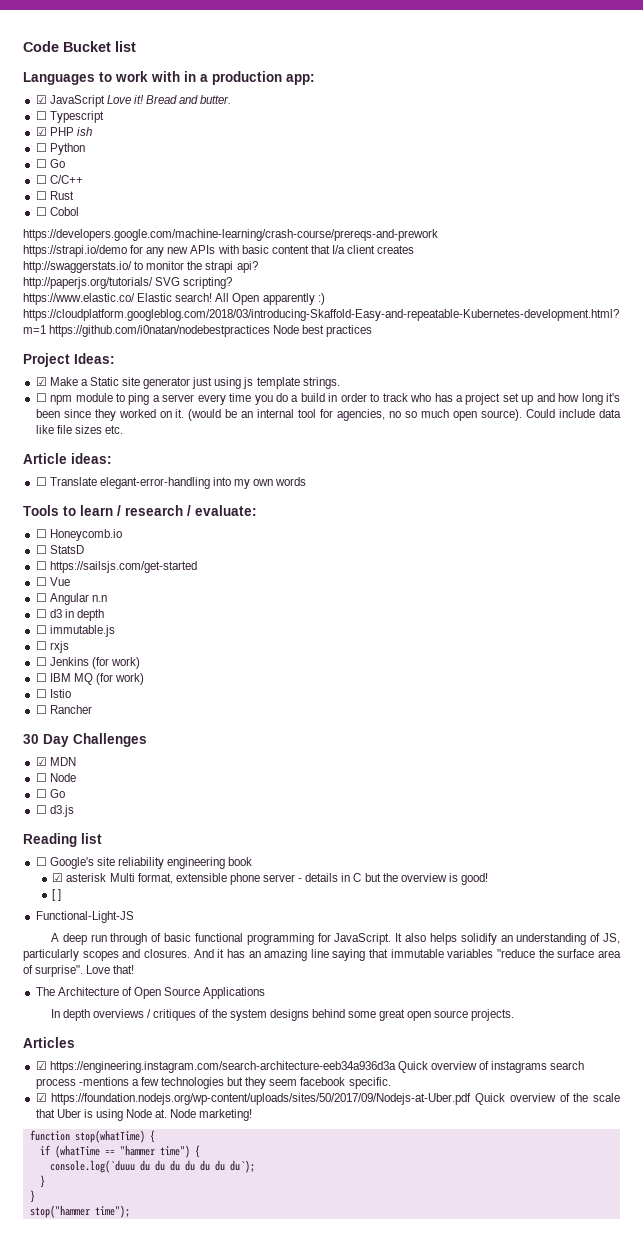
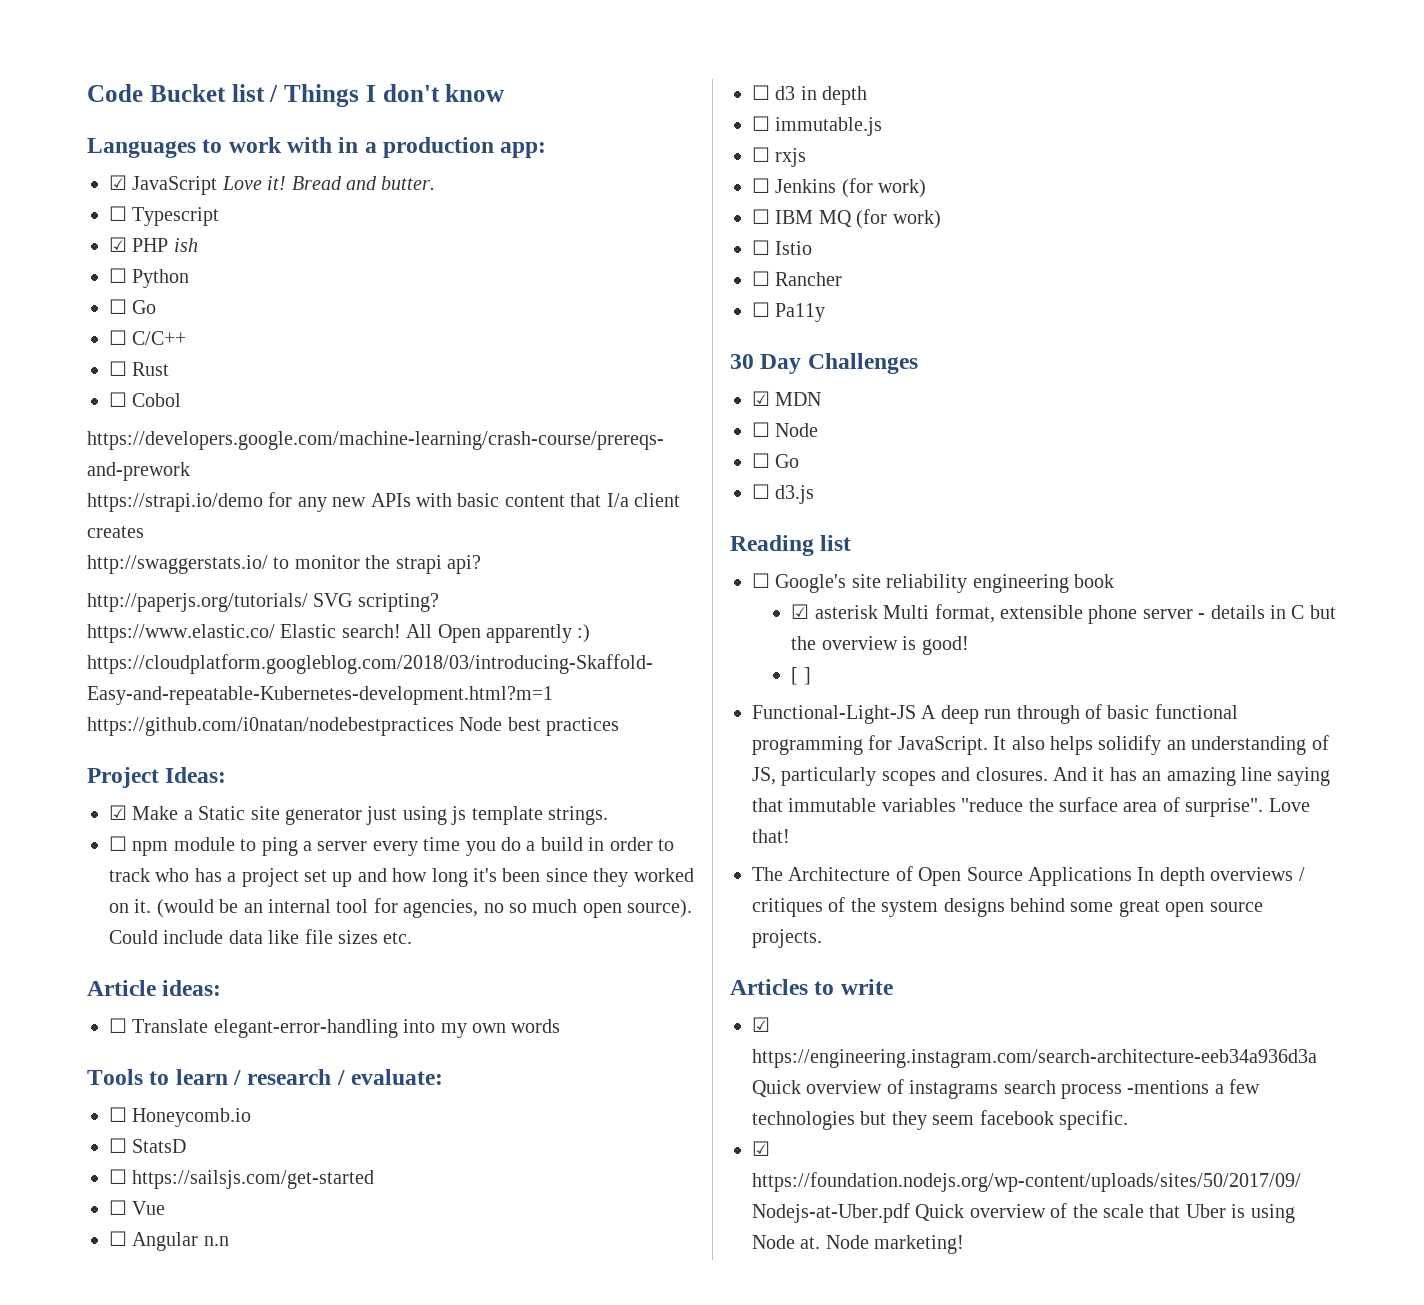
- Code Bucket list
+ Code Bucket list / Things I don't know
+ ☐ Pa11y
- Functional-Light-JS
- A deep run through of basic functional programming for JavaScript.
+ Functional-Light-JS A deep run through of basic functional programming for JavaScript.
- The Architecture of Open Source Applications
- In depth overviews / critiques of the system designs behind some great open source projects.
+ The Architecture of Open Source Applications In depth overviews / critiques of the system designs behind some great open source projects.
- Articles
+ Articles to write
- function stop(whatTime) {
- if (whatTime == "hammer time") {
- console.log(`duuu du du du du du du du`);
- }
- }
- stop("hammer time");

